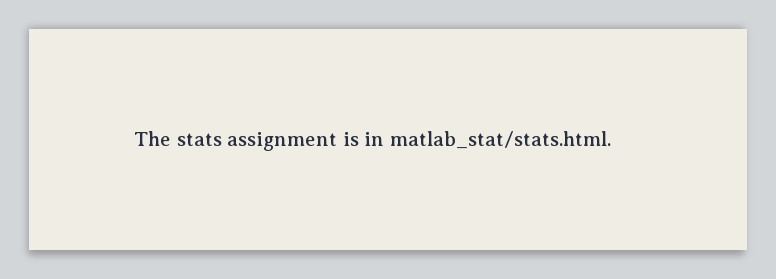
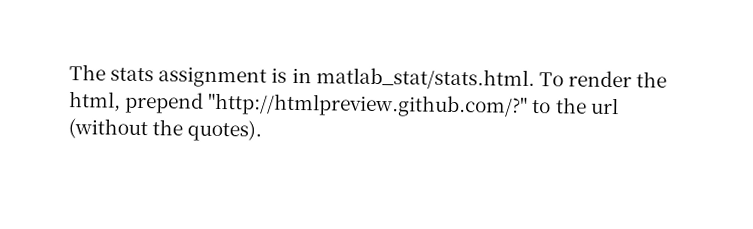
- The stats assignment is in matlab_stat/stats.html.
+ The stats assignment is in matlab_stat/stats.html. To render the html, prepend "http://htmlpreview.github.com/?" to the url (without the quotes).

